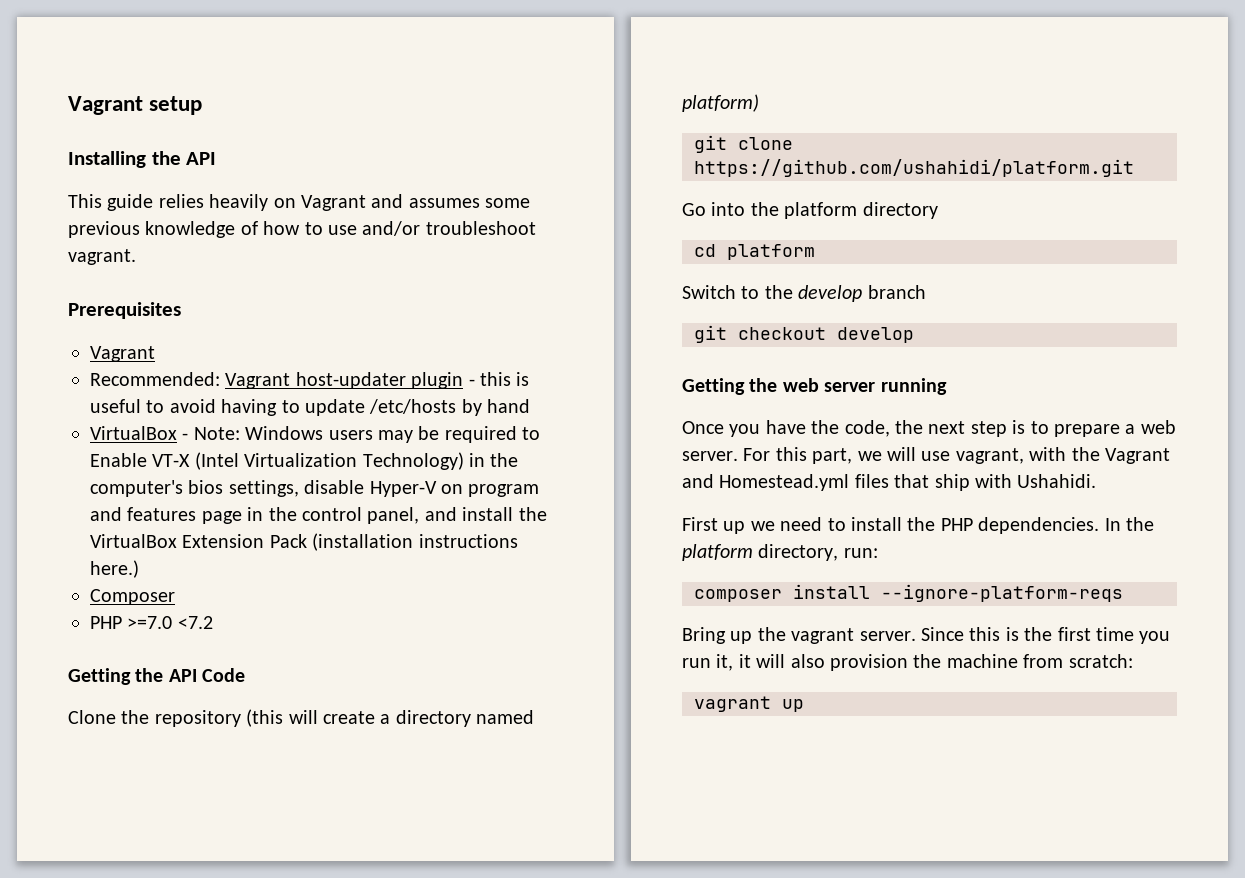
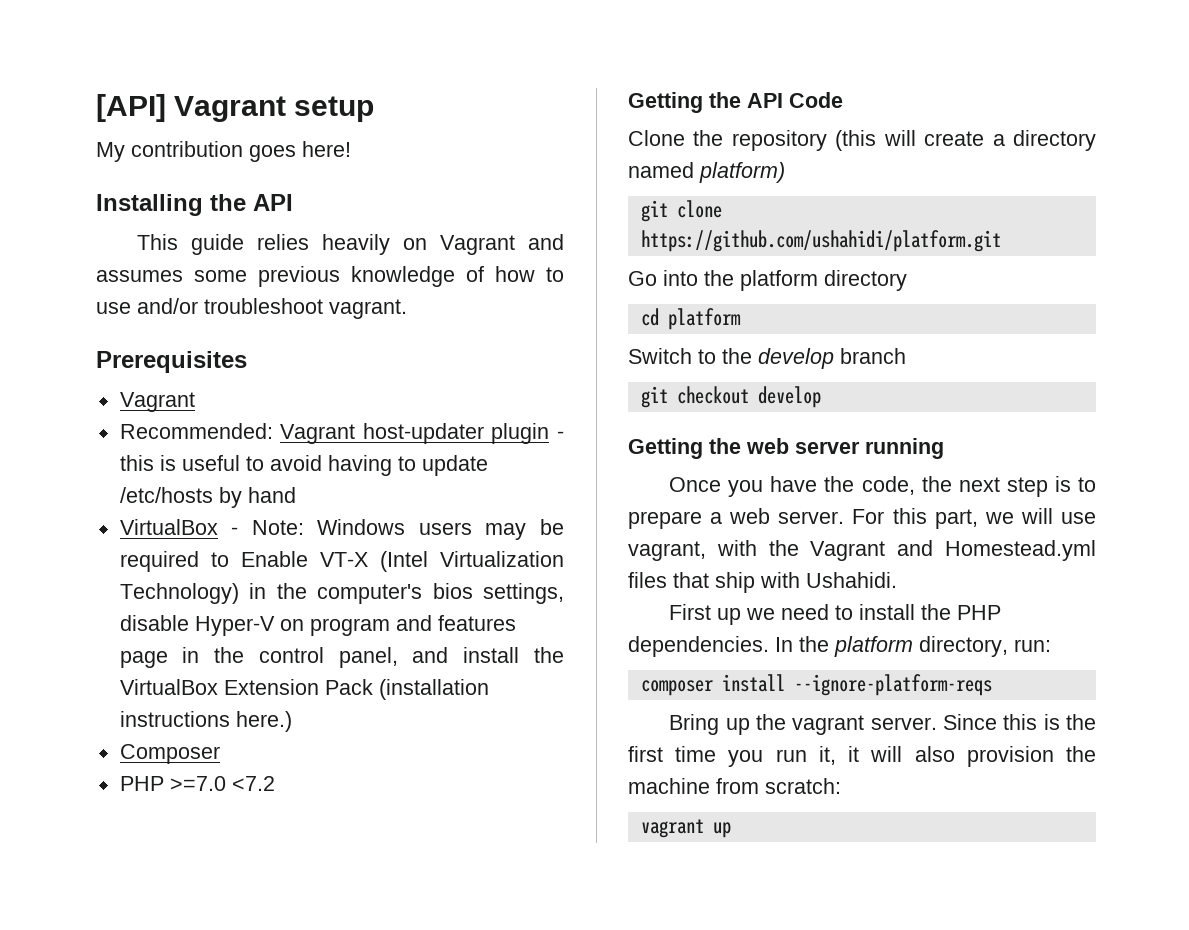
- Vagrant setup
+ [API] Vagrant setup
+ My contribution goes here!

